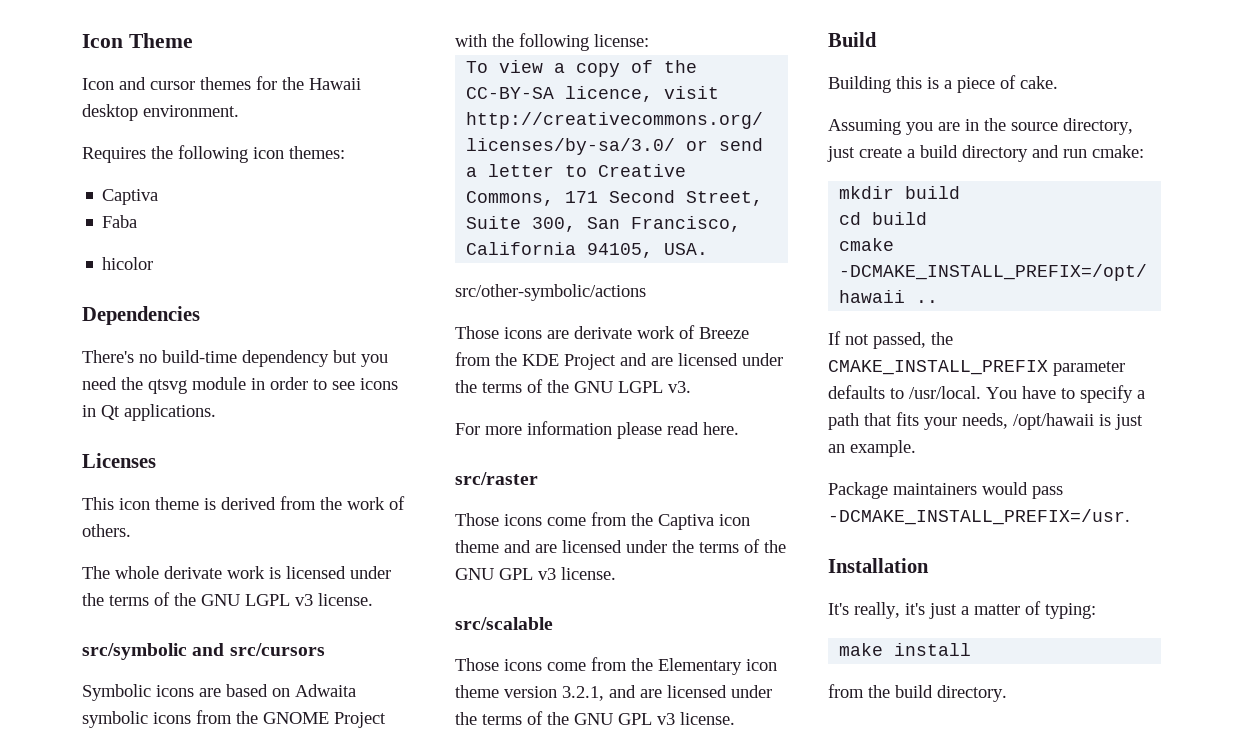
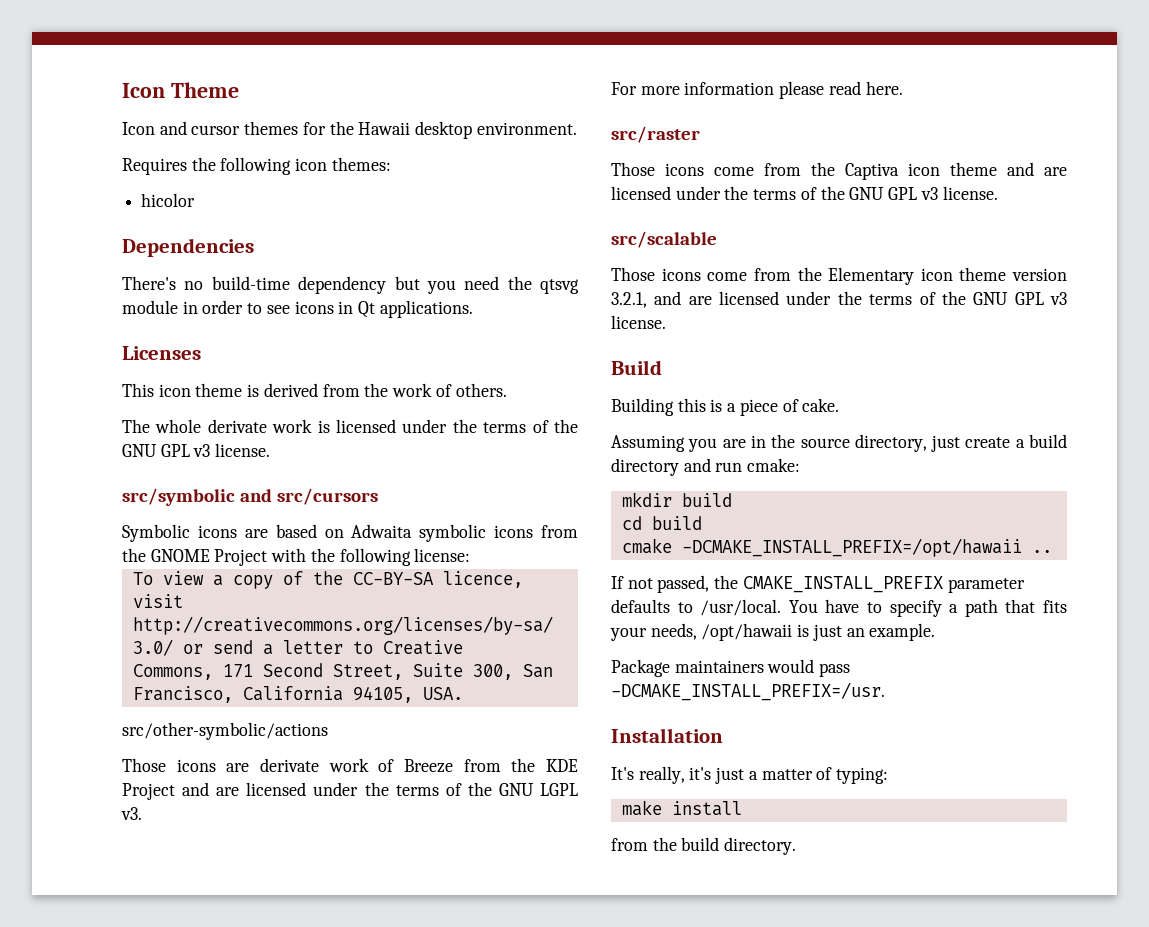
  Requires the following icon themes:
- Captiva
- Faba
- The whole derivate work is licensed under the terms of the GNU LGPL v3 license.
+ The whole derivate work is licensed under the terms of the GNU GPL v3 license.

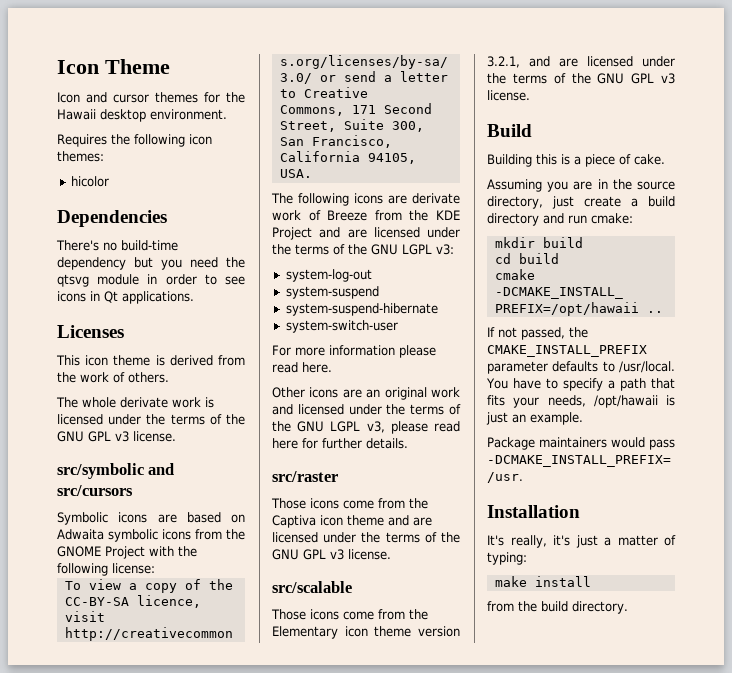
- src/other-symbolic/actions
- Those icons are derivate work of Breeze from the KDE Project and are licensed under the terms of the GNU LGPL v3.
+ The following icons are derivate work of Breeze from the KDE Project and are licensed under the terms of the GNU LGPL v3:
+ system-log-out
+ system-suspend
+ system-suspend-hibernate
+ system-switch-user
+ Other icons are an original work and licensed under the terms of the GNU LGPL v3, please read here for further details.

